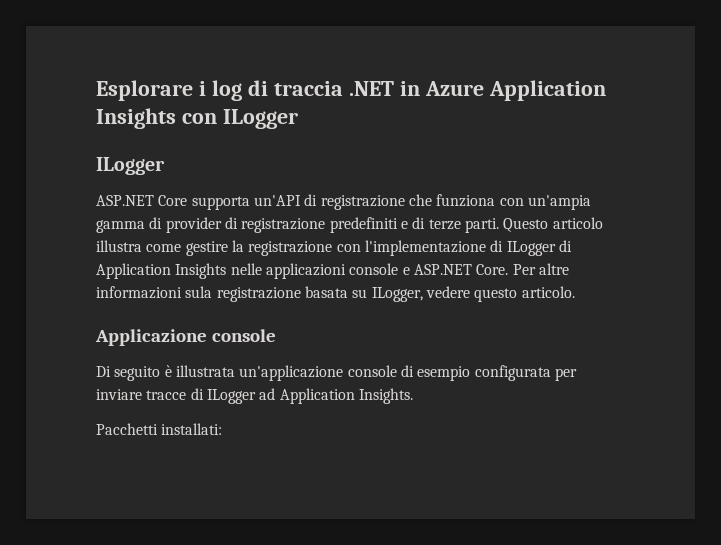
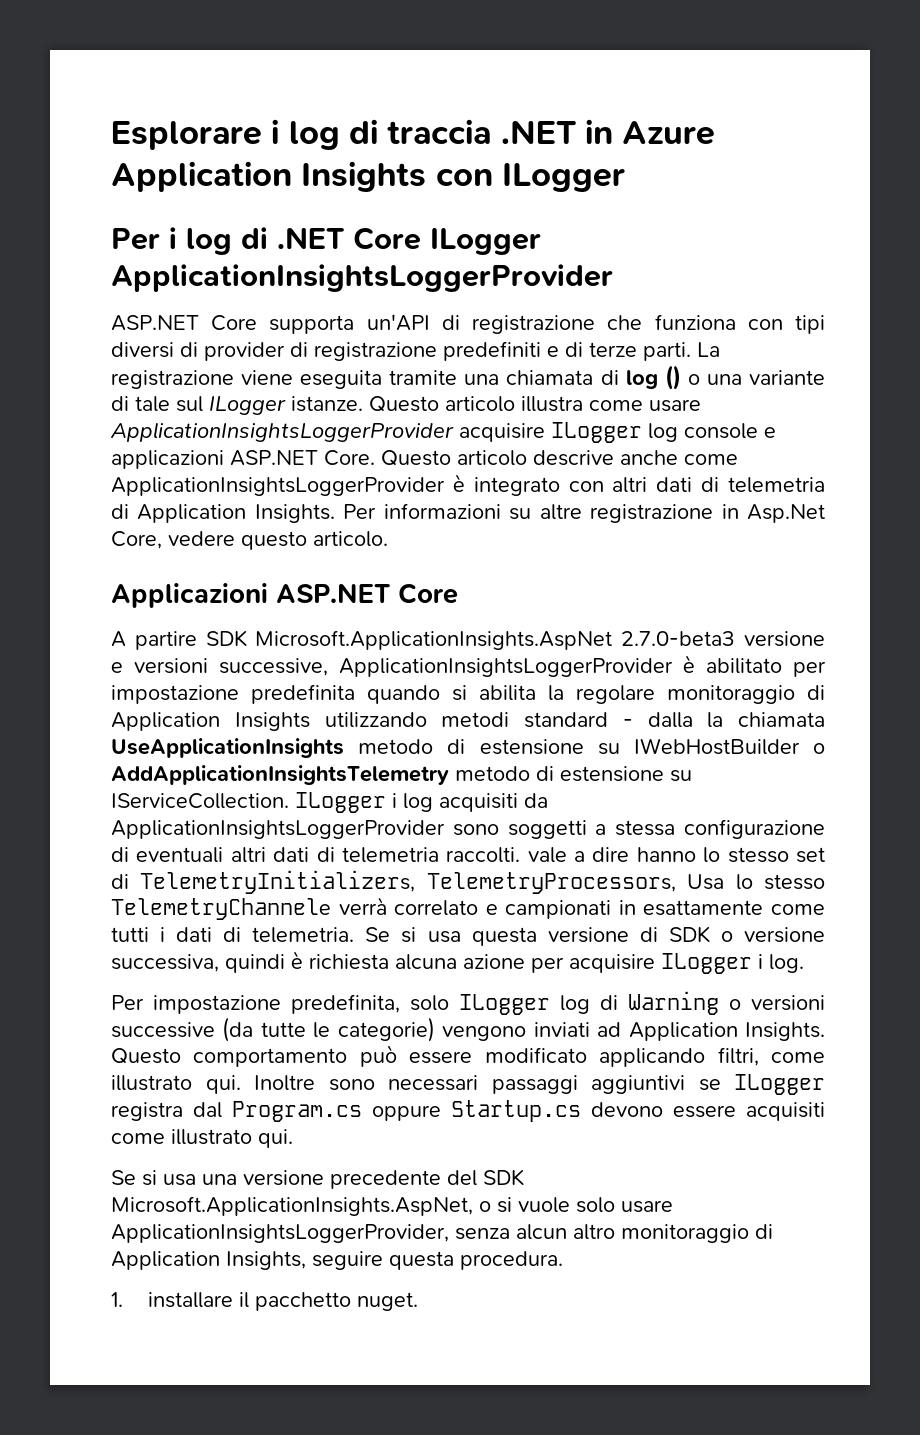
  Esplorare i log di traccia .NET in Azure Application Insights con ILogger
- ILogger
+ Per i log di .NET Core ILogger ApplicationInsightsLoggerProvider
- ASP.NET Core supporta un'API di registrazione che funziona con un'ampia gamma di provider di registrazione predefiniti e di terze parti.
+ ASP.NET Core supporta un'API di registrazione che funziona con tipi diversi di provider di registrazione predefiniti e di terze parti.
- Questo articolo illustra come gestire la registrazione con l'implementazione di ILogger di Application Insights nelle applicazioni console e ASP.NET Core. Per altre informazioni sula registrazione basata su ILogger, vedere questo articolo.
- Applicazione console
- Di seguito è illustrata un'applicazione console di esempio configurata per inviare tracce di ILogger ad Application Insights.
- Pacchetti installati:
+ La registrazione viene eseguita tramite una chiamata di log () o una variante di tale sul ILogger istanze. Questo articolo illustra come usare ApplicationInsightsLoggerProvider acquisire ILogger log console e applicazioni ASP.NET Core. Questo articolo descrive anche come ApplicationInsightsLoggerProvider è integrato con altri dati di telemetria di Application Insights. Per informazioni su altre registrazione in Asp.Net Core, vedere questo articolo.
+ Applicazioni ASP.NET Core
+ A partire SDK Microsoft.ApplicationInsights.AspNet 2.7.0-beta3 versione e versioni successive, ApplicationInsightsLoggerProvider è abilitato per impostazione predefinita quando si abilita la regolare monitoraggio di Application Insights utilizzando metodi standard - dalla la chiamata UseApplicationInsights metodo di estensione su IWebHostBuilder o AddApplicationInsightsTelemetry metodo di estensione su IServiceCollection. ILogger i log acquisiti da ApplicationInsightsLoggerProvider sono soggetti a stessa configurazione di eventuali altri dati di telemetria raccolti. vale a dire hanno lo stesso set di TelemetryInitializers, TelemetryProcessors, Usa lo stesso TelemetryChannele verrà correlato e campionati in esattamente come tutti i dati di telemetria. Se si usa questa versione di SDK o versione successiva, quindi è richiesta alcuna azione per acquisire ILogger i log.
+ Per impostazione predefinita, solo ILogger log di Warning o versioni successive (da tutte le categorie) vengono inviati ad Application Insights. Questo comportamento può essere modificato applicando filtri, come illustrato qui. Inoltre sono necessari passaggi aggiuntivi se ILogger registra dal Program.cs oppure Startup.cs devono essere acquisiti come illustrato qui.
+ Se si usa una versione precedente del SDK Microsoft.ApplicationInsights.AspNet, o si vuole solo usare ApplicationInsightsLoggerProvider, senza alcun altro monitoraggio di Application Insights, seguire questa procedura.
+ 1. installare il pacchetto nuget.

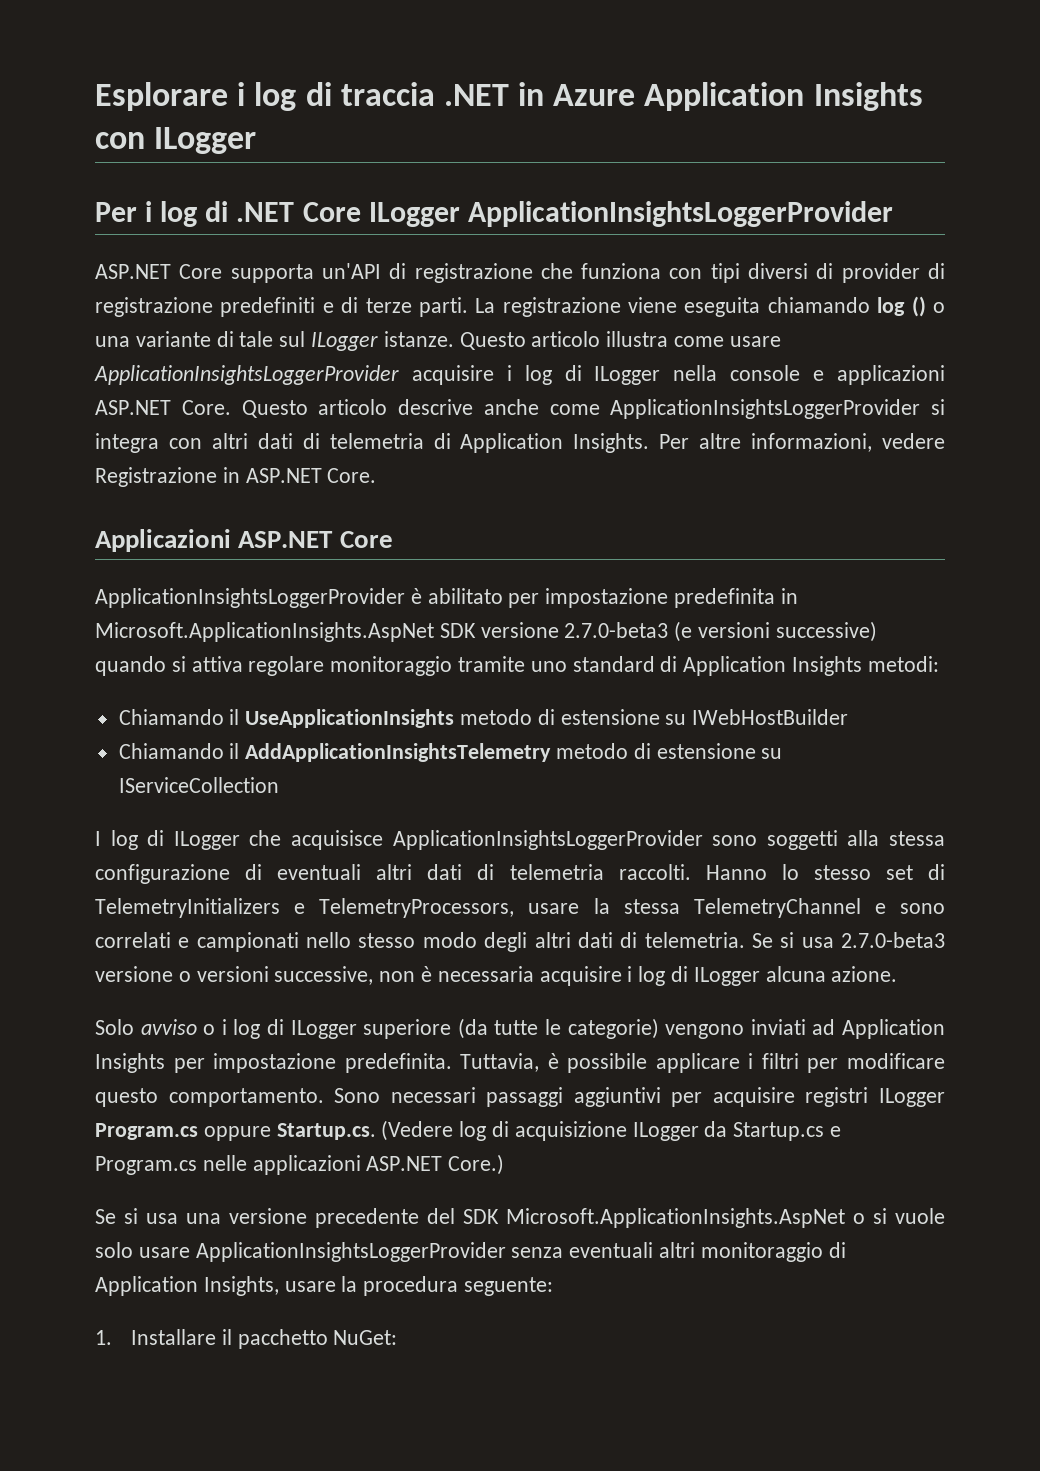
- La registrazione viene eseguita tramite una chiamata di log () o una variante di tale sul ILogger istanze.
+ La registrazione viene eseguita chiamando log () o una variante di tale sul ILogger istanze.
- Questo articolo illustra come usare ApplicationInsightsLoggerProvider acquisire ILogger log console e applicazioni ASP.NET Core.
+ Questo articolo illustra come usare ApplicationInsightsLoggerProvider acquisire i log di ILogger nella console e applicazioni ASP.NET Core.
- Questo articolo descrive anche come ApplicationInsightsLoggerProvider è integrato con altri dati di telemetria di Application Insights.
+ Questo articolo descrive anche come ApplicationInsightsLoggerProvider si integra con altri dati di telemetria di Application Insights.
- Per informazioni su altre registrazione in Asp.Net Core, vedere questo articolo.
+ Per altre informazioni, vedere Registrazione in ASP.NET Core.
  Applicazioni ASP.NET Core
- A partire SDK Microsoft.ApplicationInsights.AspNet 2.7.0-beta3 versione e versioni successive, ApplicationInsightsLoggerProvider è abilitato per impostazione predefinita quando si abilita la regolare monitoraggio di Application Insights utilizzando metodi standard - dalla la chiamata UseApplicationInsights metodo di estensione su IWebHostBuilder o AddApplicationInsightsTelemetry metodo di estensione su IServiceCollection. ILogger i log acquisiti da ApplicationInsightsLoggerProvider sono soggetti a stessa configurazione di eventuali altri dati di telemetria raccolti. vale a dire hanno lo stesso set di TelemetryInitializers, TelemetryProcessors, Usa lo stesso TelemetryChannele verrà correlato e campionati in esattamente come tutti i dati di telemetria.
+ ApplicationInsightsLoggerProvider è abilitato per impostazione predefinita in Microsoft.ApplicationInsights.AspNet SDK versione 2.7.0-beta3 (e versioni successive) quando si attiva regolare monitoraggio tramite uno standard di Application Insights metodi:
+ Chiamando il UseApplicationInsights metodo di estensione su IWebHostBuilder
+ Chiamando il AddApplicationInsightsTelemetry metodo di estensione su IServiceCollection
+ I log di ILogger che acquisisce ApplicationInsightsLoggerProvider sono soggetti alla stessa configurazione di eventuali altri dati di telemetria raccolti. Hanno lo stesso set di TelemetryInitializers e TelemetryProcessors, usare la stessa TelemetryChannel e sono correlati e campionati nello stesso modo degli altri dati di telemetria.
- Se si usa questa versione di SDK o versione successiva, quindi è richiesta alcuna azione per acquisire ILogger i log.
- Per impostazione predefinita, solo ILogger log di Warning o versioni successive (da tutte le categorie) vengono inviati ad Application Insights. Questo comportamento può essere modificato applicando filtri, come illustrato qui. Inoltre sono necessari passaggi aggiuntivi se ILogger registra dal Program.cs oppure Startup.cs devono essere acquisiti come illustrato qui.
+ Se si usa 2.7.0-beta3 versione o versioni successive, non è necessaria acquisire i log di ILogger alcuna azione.
+ Solo avviso o i log di ILogger superiore (da tutte le categorie) vengono inviati ad Application Insights per impostazione predefinita. Tuttavia, è possibile applicare i filtri per modificare questo comportamento. Sono necessari passaggi aggiuntivi per acquisire registri ILogger Program.cs oppure Startup.cs. (Vedere log di acquisizione ILogger da Startup.cs e Program.cs nelle applicazioni ASP.NET Core.)
- Se si usa una versione precedente del SDK Microsoft.ApplicationInsights.AspNet, o si vuole solo usare ApplicationInsightsLoggerProvider, senza alcun altro monitoraggio di Application Insights, seguire questa procedura.
+ Se si usa una versione precedente del SDK Microsoft.ApplicationInsights.AspNet o si vuole solo usare ApplicationInsightsLoggerProvider senza eventuali altri monitoraggio di Application Insights, usare la procedura seguente:
- 1. installare il pacchetto nuget.
+ 1. Installare il pacchetto NuGet:

